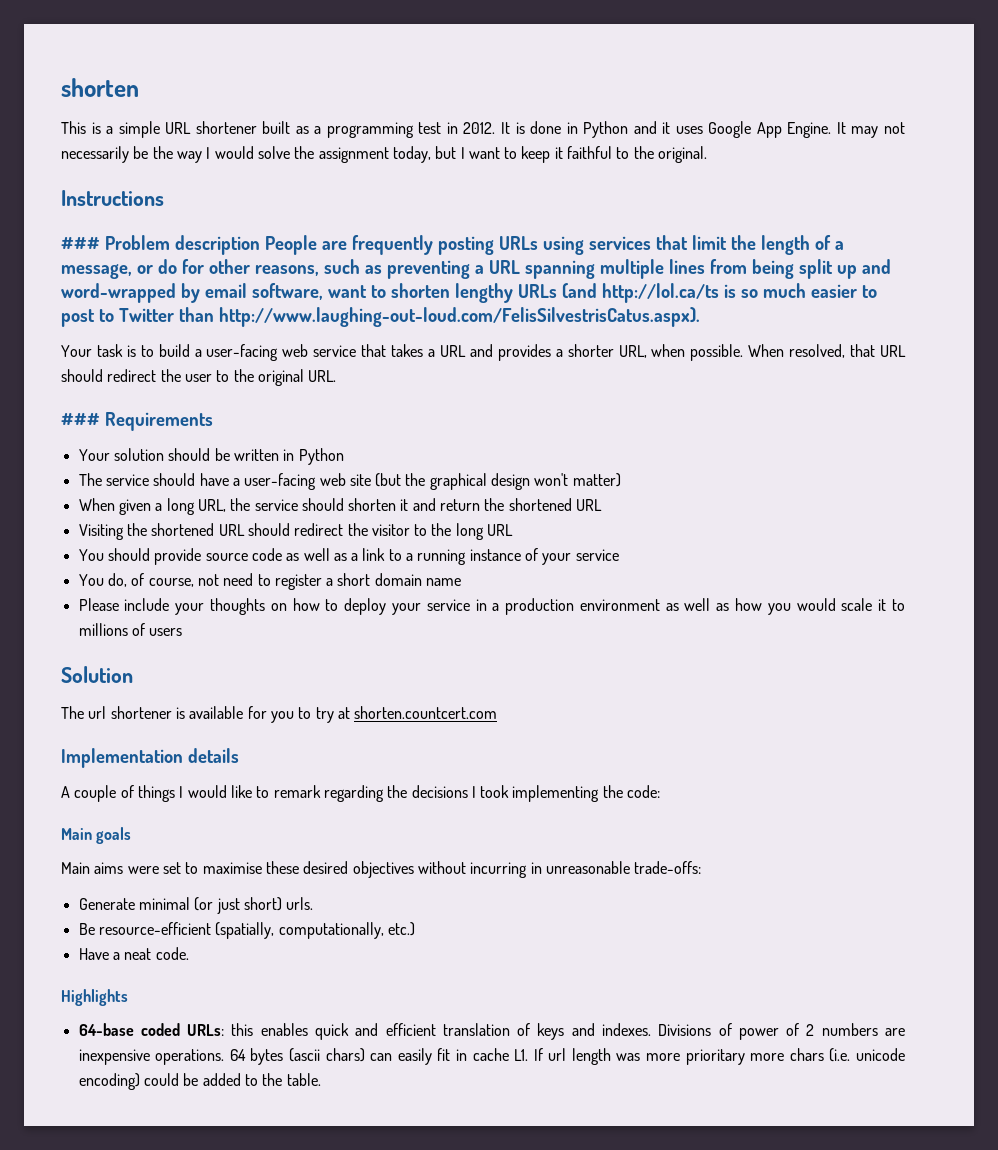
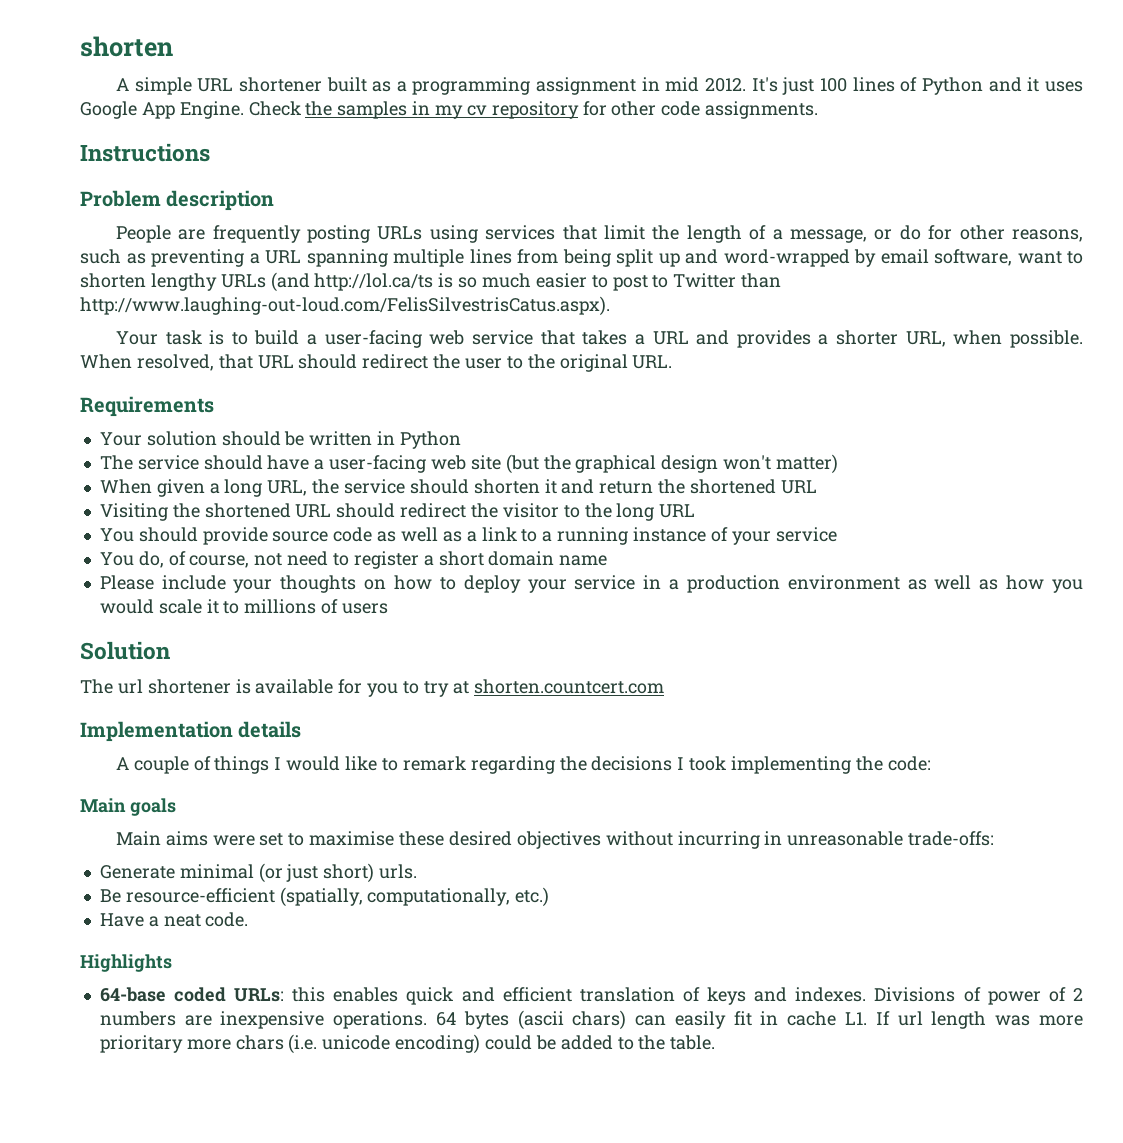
- This is a simple URL shortener built as a programming test in 2012. It is done in Python and it uses Google App Engine.
+ A simple URL shortener built as a programming assignment in mid 2012. It's just 100 lines of Python and it uses Google App Engine.
- It may not necessarily be the way I would solve the assignment today, but I want to keep it faithful to the original.
+ Check the samples in my cv repository for other code assignments.
- ### Problem description People are frequently posting URLs using services that limit the length of a message, or do for other reasons, such as preventing a URL spanning multiple lines from being split up and word-wrapped by email software, want to shorten lengthy URLs (and http://lol.ca/ts is so much easier to post to Twitter than http://www.laughing-out-loud.com/FelisSilvestrisCatus.aspx).
+ Problem description
+ People are frequently posting URLs using services that limit the length of a message, or do for other reasons, such as preventing a URL spanning multiple lines from being split up and word-wrapped by email software, want to shorten lengthy URLs (and http://lol.ca/ts is so much easier to post to Twitter than http://www.laughing-out-loud.com/FelisSilvestrisCatus.aspx).
- ### Requirements
+ Requirements

